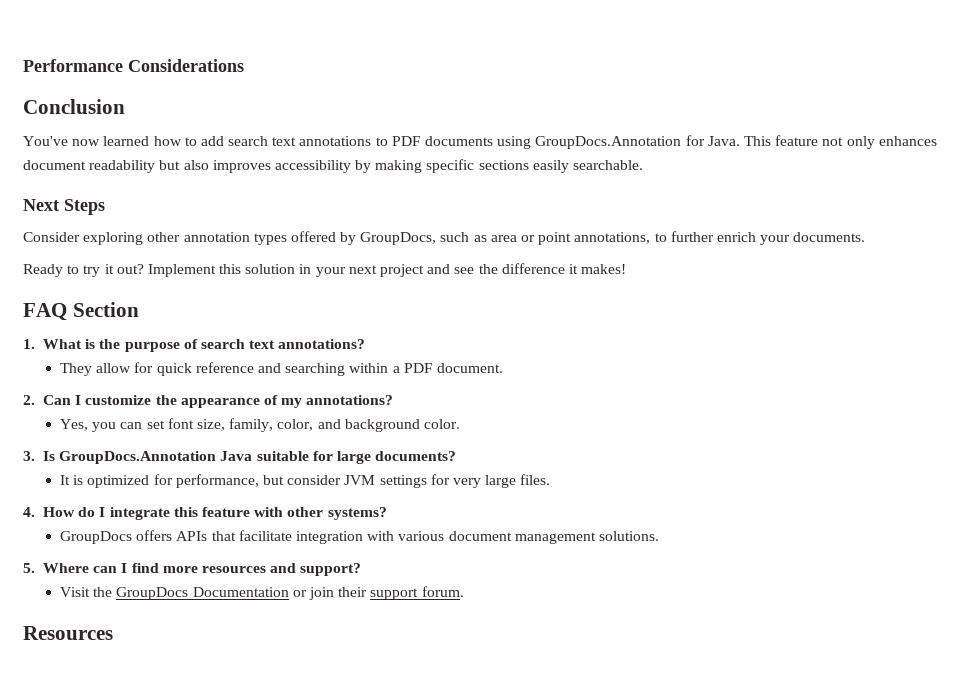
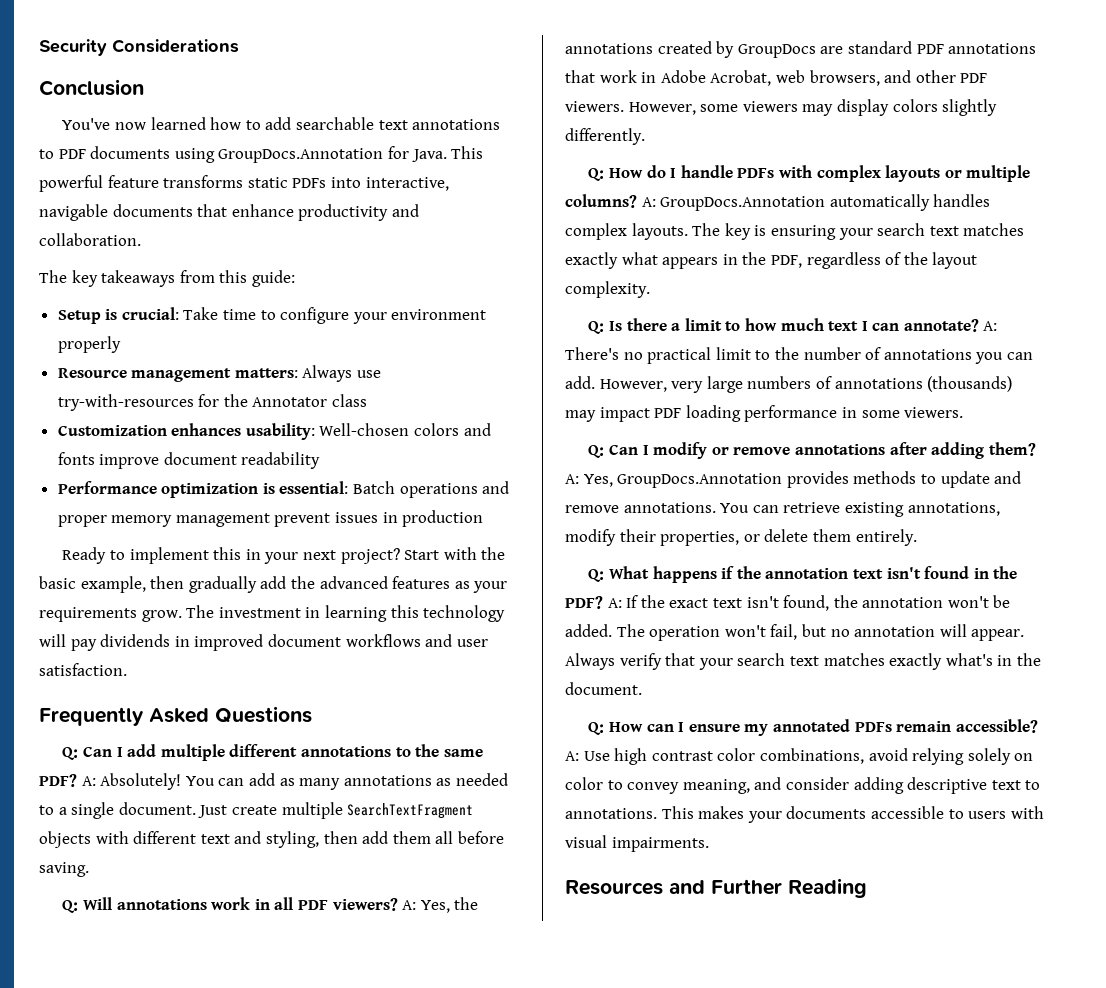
- Performance Considerations
+ Security Considerations
- You've now learned how to add search text annotations to PDF documents using GroupDocs.Annotation for Java.
+ You've now learned how to add searchable text annotations to PDF documents using GroupDocs.Annotation for Java.
- This feature not only enhances document readability but also improves accessibility by making specific sections easily searchable.
- Next Steps
- Consider exploring other annotation types offered by GroupDocs, such as area or point annotations, to further enrich your documents.
- Ready to try it out? Implement this solution in your next project and see the difference it makes!
- FAQ Section
- 1. What is the purpose of search text annotations?
- They allow for quick reference and searching within a PDF document.
- 2. Can I customize the appearance of my annotations?
- Yes, you can set font size, family, color, and background color.
- 3. Is GroupDocs.Annotation Java suitable for large documents?
- It is optimized for performance, but consider JVM settings for very large files.
- 4. How do I integrate this feature with other systems?
- GroupDocs offers APIs that facilitate integration with various document management solutions.
- 5. Where can I find more resources and support?
- Visit the GroupDocs Documentation or join their support forum.
- Resources
+ This powerful feature transforms static PDFs into interactive, navigable documents that enhance productivity and collaboration.
+ The key takeaways from this guide:
+ Setup is crucial: Take time to configure your environment properly
+ Resource management matters: Always use try-with-resources for the Annotator class
+ Customization enhances usability: Well-chosen colors and fonts improve document readability
+ Performance optimization is essential: Batch operations and proper memory management prevent issues in production
+ Ready to implement this in your next project? Start with the basic example, then gradually add the advanced features as your requirements grow. The investment in learning this technology will pay dividends in improved document workflows and user satisfaction.
+ Frequently Asked Questions
+ Q: Can I add multiple different annotations to the same PDF? A: Absolutely! You can add as many annotations as needed to a single document. Just create multiple SearchTextFragment objects with different text and styling, then add them all before saving.
+ Q: Will annotations work in all PDF viewers? A: Yes, the annotations created by GroupDocs are standard PDF annotations that work in Adobe Acrobat, web browsers, and other PDF viewers. However, some viewers may display colors slightly differently.
+ Q: How do I handle PDFs with complex layouts or multiple columns? A: GroupDocs.Annotation automatically handles complex layouts. The key is ensuring your search text matches exactly what appears in the PDF, regardless of the layout complexity.
+ Q: Is there a limit to how much text I can annotate? A: There's no practical limit to the number of annotations you can add. However, very large numbers of annotations (thousands) may impact PDF loading performance in some viewers.
+ Q: Can I modify or remove annotations after adding them? A: Yes, GroupDocs.Annotation provides methods to update and remove annotations. You can retrieve existing annotations, modify their properties, or delete them entirely.
+ Q: What happens if the annotation text isn't found in the PDF? A: If the exact text isn't found, the annotation won't be added. The operation won't fail, but no annotation will appear. Always verify that your search text matches exactly what's in the document.
+ Q: How can I ensure my annotated PDFs remain accessible? A: Use high contrast color combinations, avoid relying solely on color to convey meaning, and consider adding descriptive text to annotations. This makes your documents accessible to users with visual impairments.
+ Resources and Further Reading

